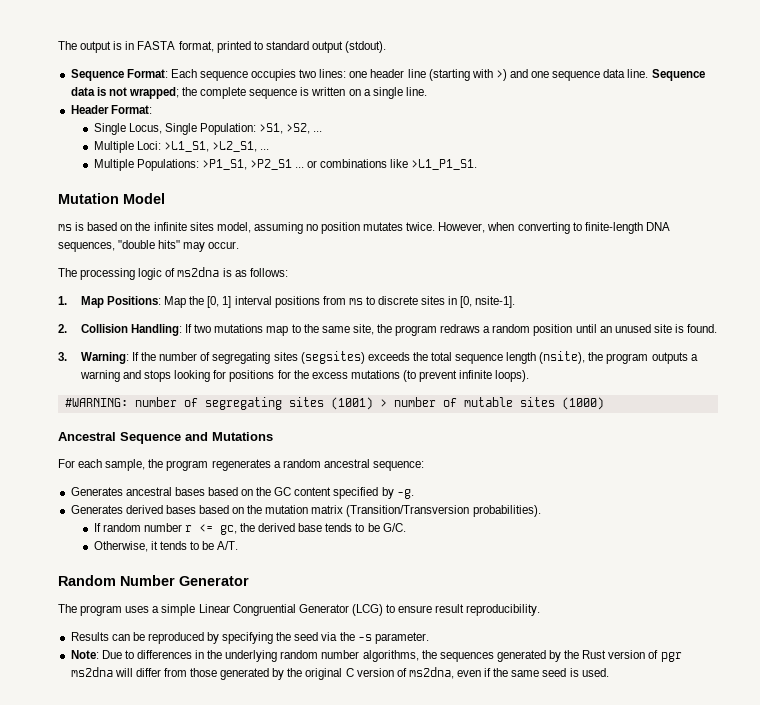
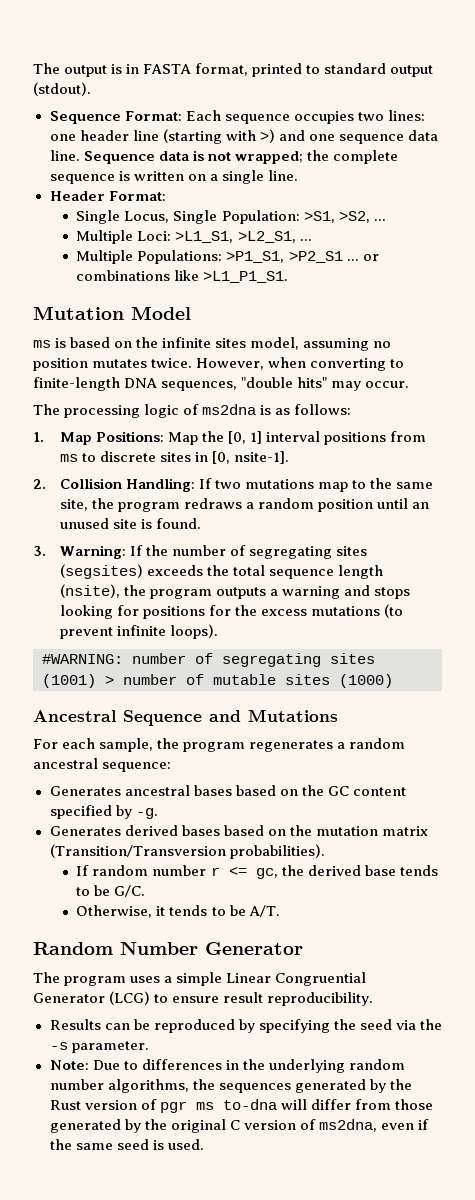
- Note: Due to differences in the underlying random number algorithms, the sequences generated by the Rust version of pgr ms2dna will differ from those generated by the original C version of ms2dna, even if the same seed is used.
+ Note: Due to differences in the underlying random number algorithms, the sequences generated by the Rust version of pgr ms to-dna will differ from those generated by the original C version of ms2dna, even if the same seed is used.

